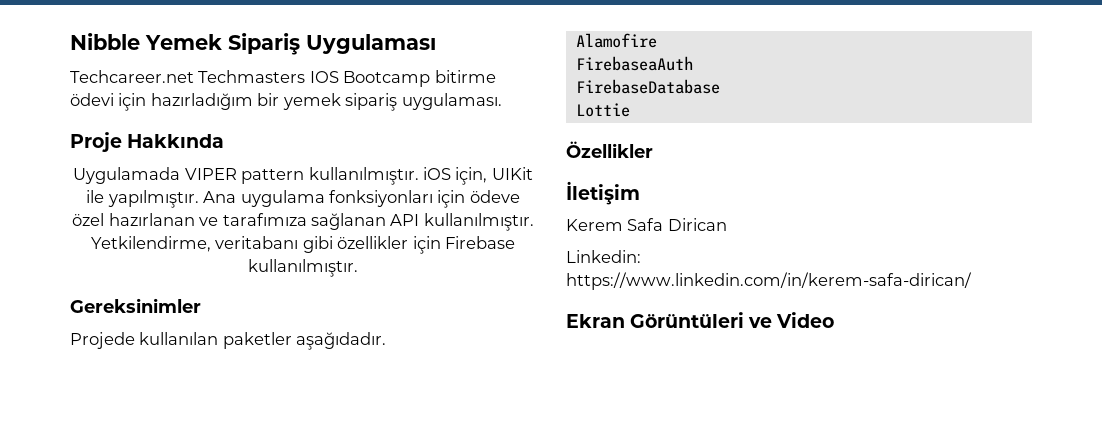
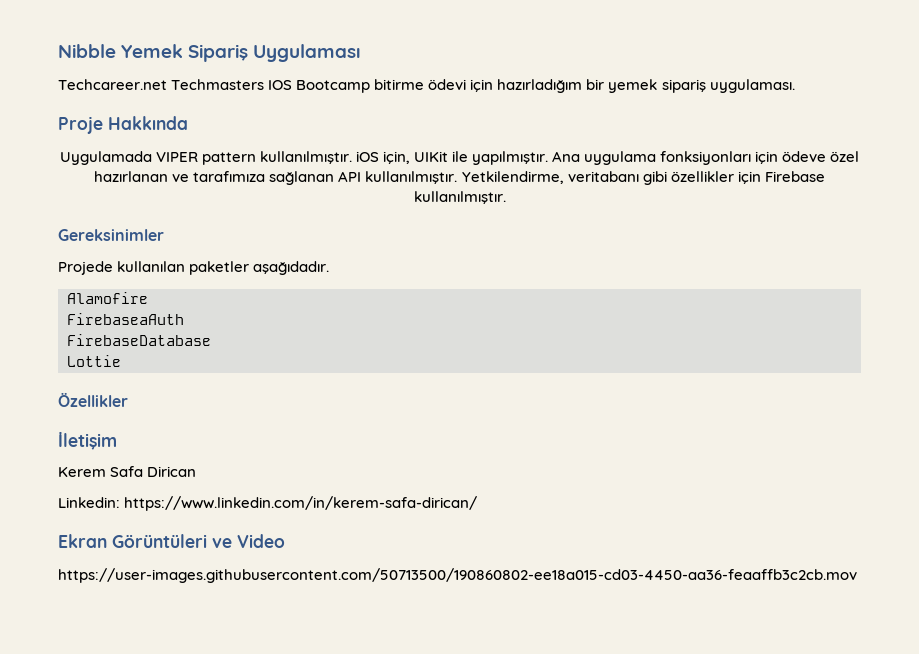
+ https://user-images.githubusercontent.com/50713500/190860802-ee18a015-cd03-4450-aa36-feaaffb3c2cb.mov

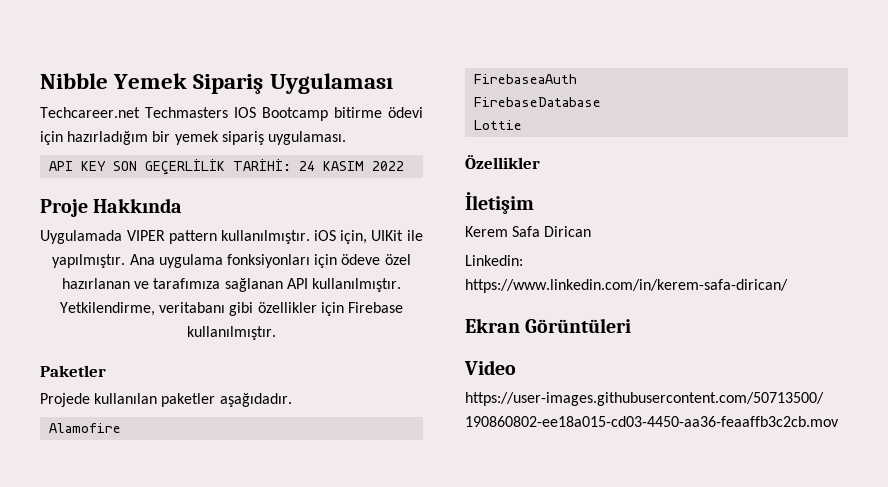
+ API KEY SON GEÇERLİLİK TARİHİ: 24 KASIM 2022
- Gereksinimler
+ Paketler
- Ekran Görüntüleri ve Video
+ Ekran Görüntüleri
+ Video

